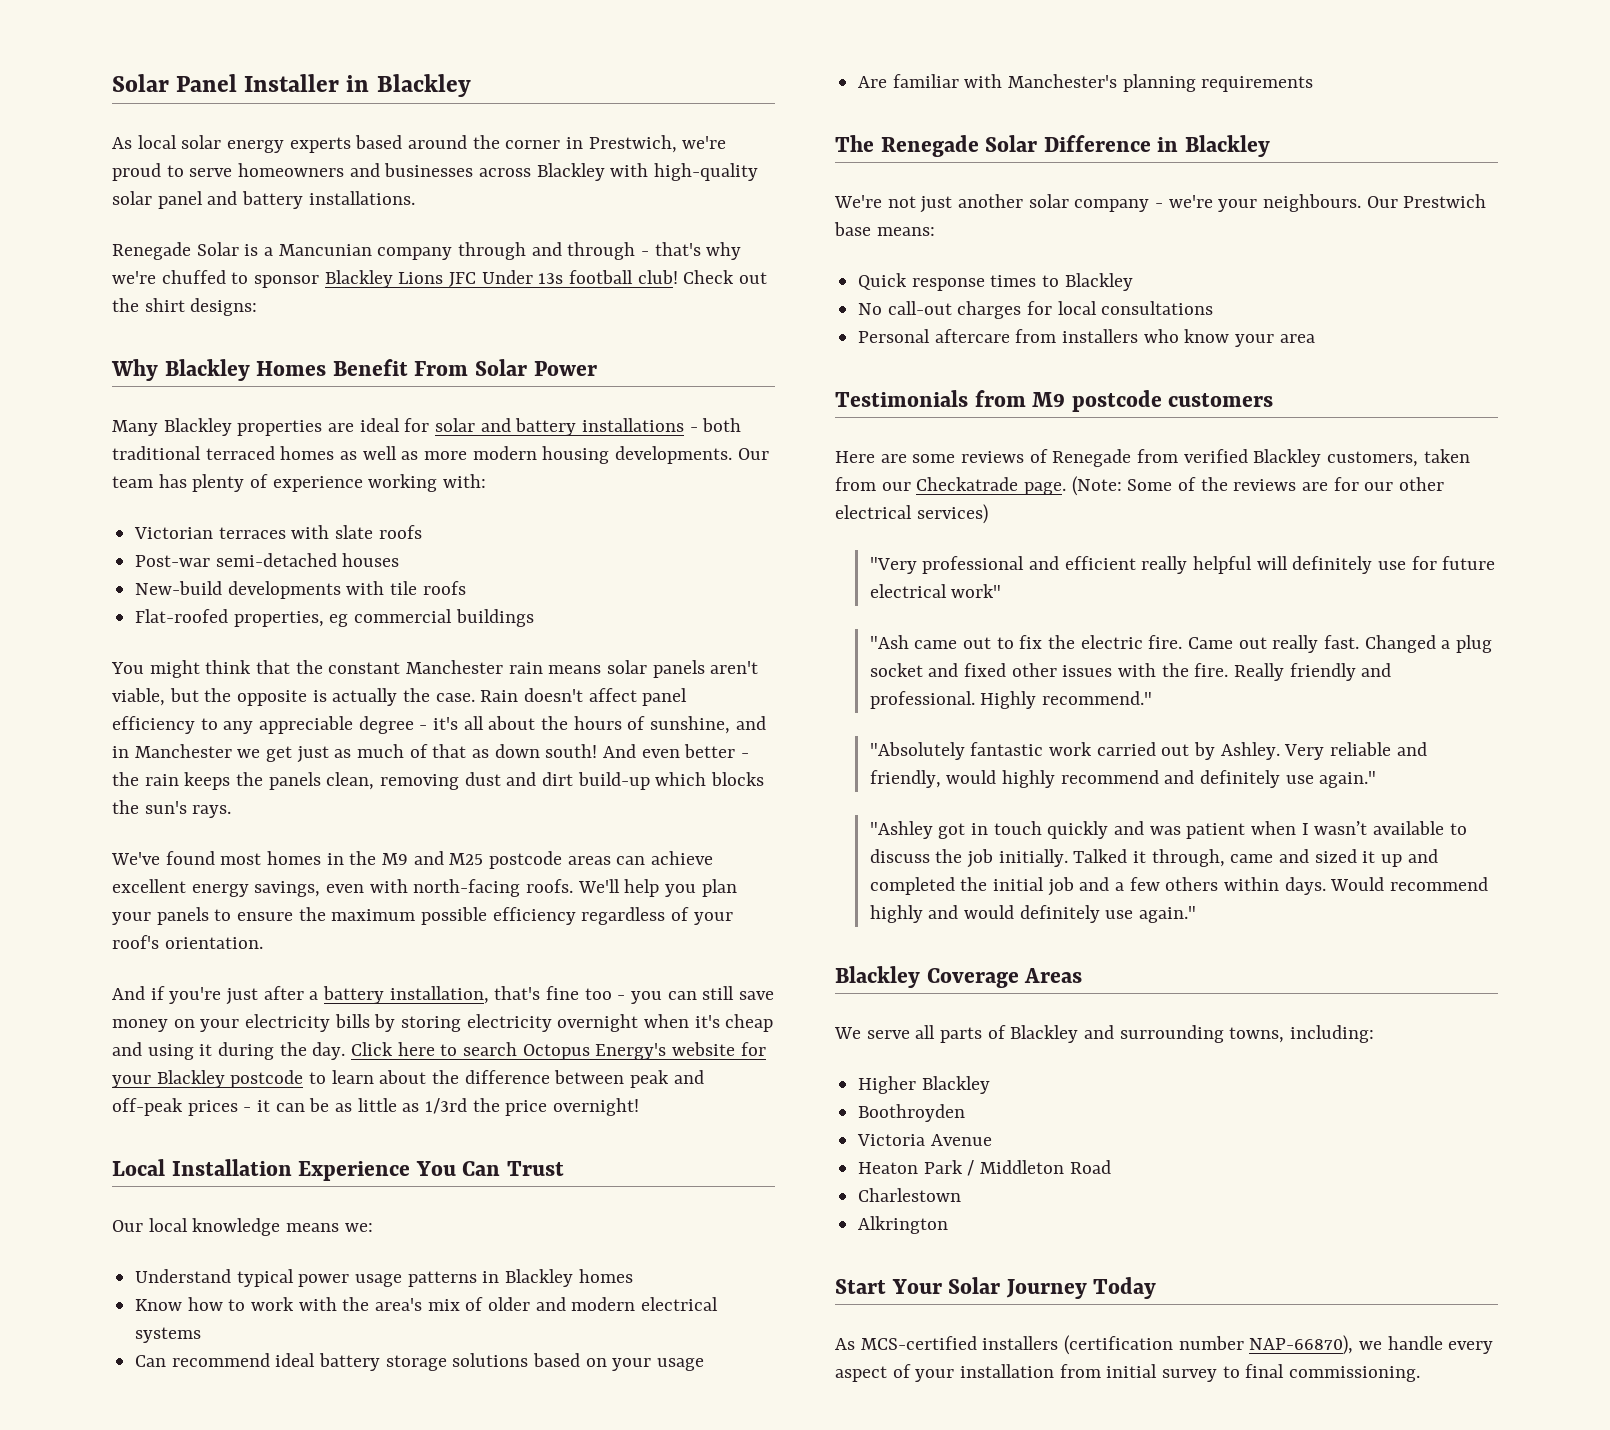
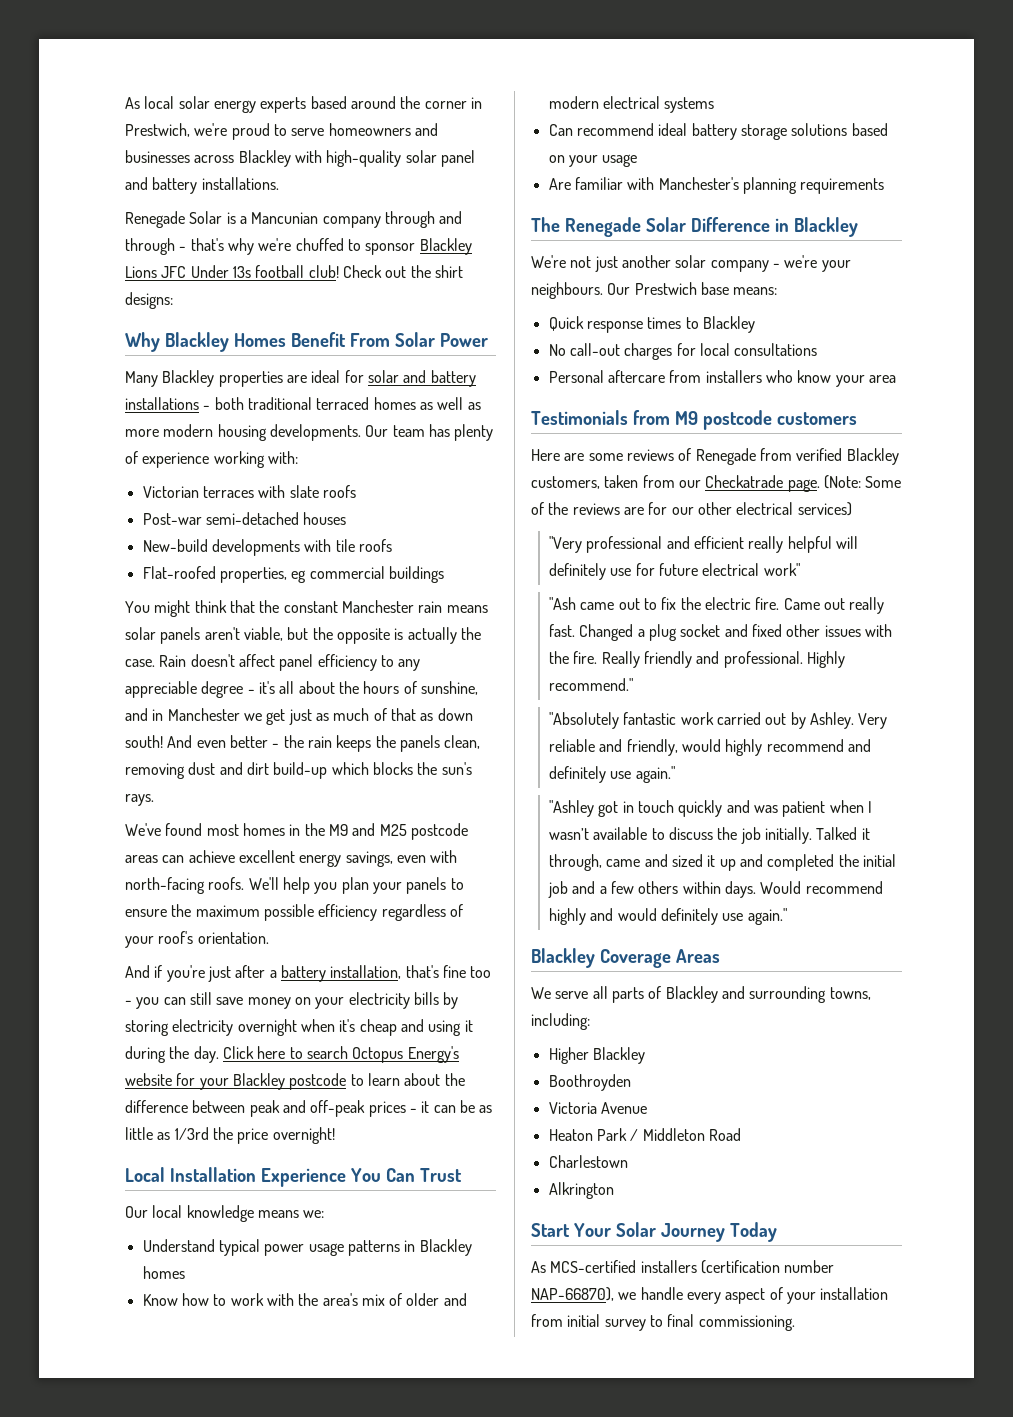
- Solar Panel Installer in Blackley

